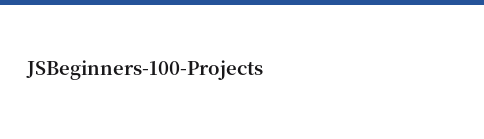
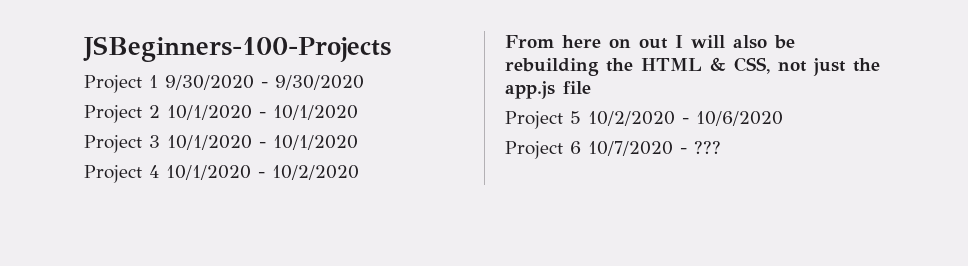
+ Project 1 9/30/2020 - 9/30/2020
+ Project 2 10/1/2020 - 10/1/2020
+ Project 3 10/1/2020 - 10/1/2020
+ Project 4 10/1/2020 - 10/2/2020
+ From here on out I will also be rebuilding the HTML & CSS, not just the app.js file
+ Project 5 10/2/2020 - 10/6/2020
+ Project 6 10/7/2020 - ???

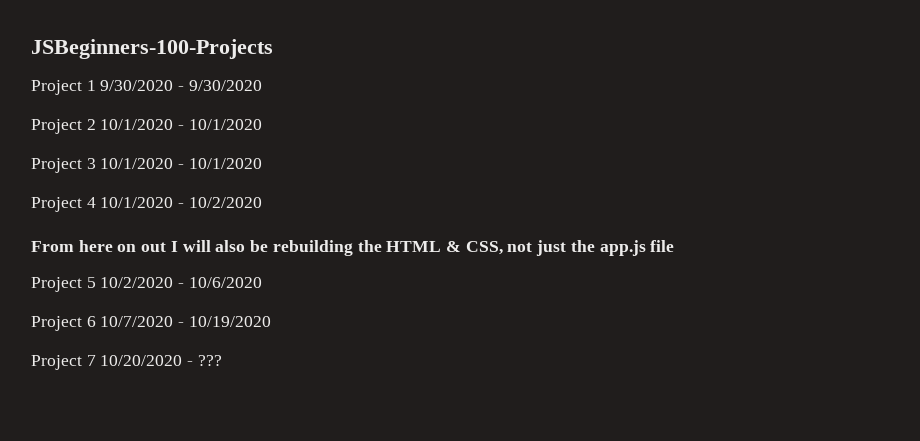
- Project 6 10/7/2020 - ???
+ Project 6 10/7/2020 - 10/19/2020
+ Project 7 10/20/2020 - ???

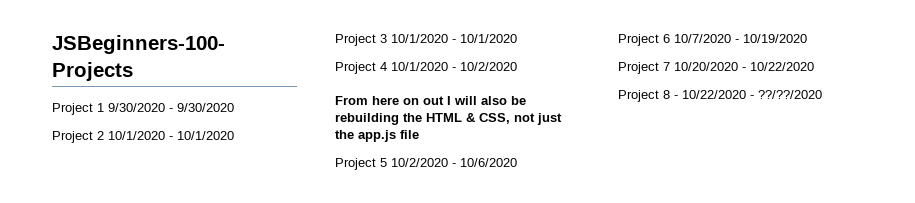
- Project 7 10/20/2020 - ???
+ Project 7 10/20/2020 - 10/22/2020
+ Project 8 - 10/22/2020 - ??/??/2020

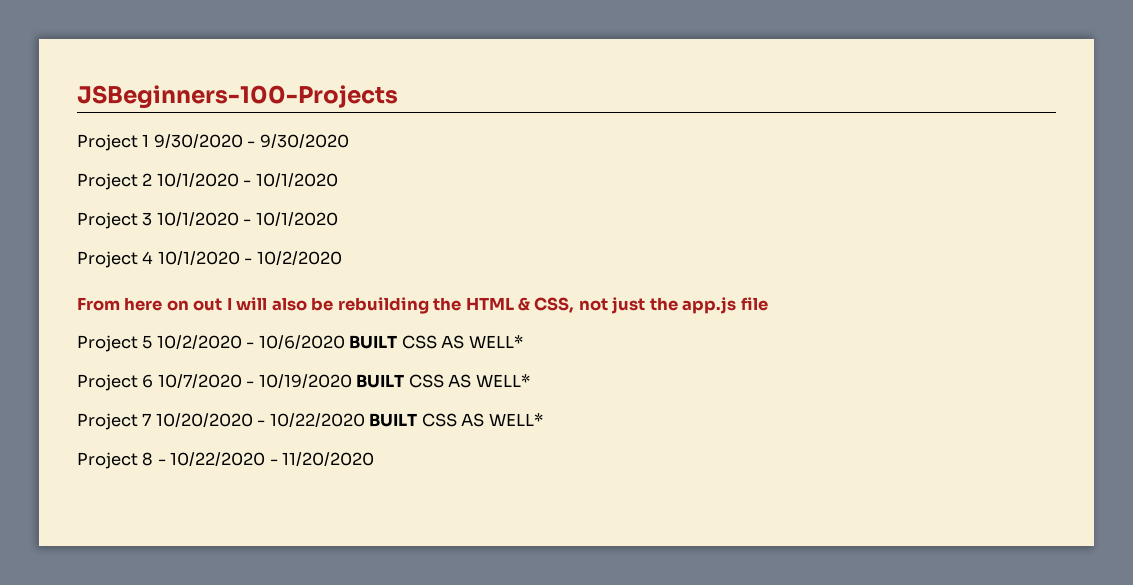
- Project 5 10/2/2020 - 10/6/2020
+ Project 5 10/2/2020 - 10/6/2020 BUILT CSS AS WELL*
- Project 6 10/7/2020 - 10/19/2020
+ Project 6 10/7/2020 - 10/19/2020 BUILT CSS AS WELL*
- Project 7 10/20/2020 - 10/22/2020
+ Project 7 10/20/2020 - 10/22/2020 BUILT CSS AS WELL*
- Project 8 - 10/22/2020 - ??/??/2020
+ Project 8 - 10/22/2020 - 11/20/2020

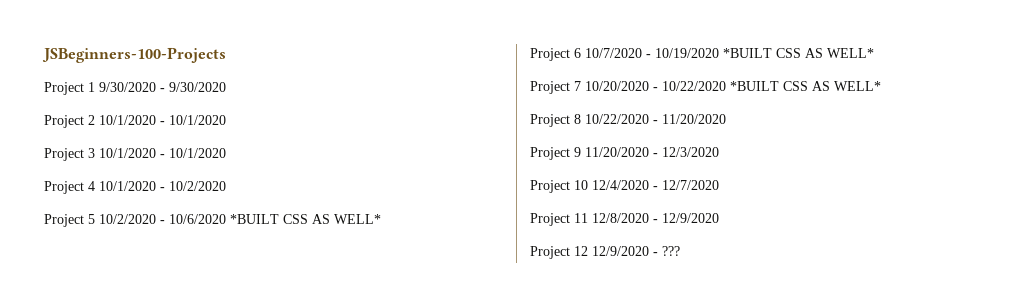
- From here on out I will also be rebuilding the HTML & CSS, not just the app.js file
- Project 5 10/2/2020 - 10/6/2020 BUILT CSS AS WELL*
+ Project 5 10/2/2020 - 10/6/2020 *BUILT CSS AS WELL*
- Project 6 10/7/2020 - 10/19/2020 BUILT CSS AS WELL*
+ Project 6 10/7/2020 - 10/19/2020 *BUILT CSS AS WELL*
- Project 7 10/20/2020 - 10/22/2020 BUILT CSS AS WELL*
+ Project 7 10/20/2020 - 10/22/2020 *BUILT CSS AS WELL*
- Project 8 - 10/22/2020 - 11/20/2020
+ Project 8 10/22/2020 - 11/20/2020
+ Project 9 11/20/2020 - 12/3/2020
+ Project 10 12/4/2020 - 12/7/2020
+ Project 11 12/8/2020 - 12/9/2020
+ Project 12 12/9/2020 - ???

